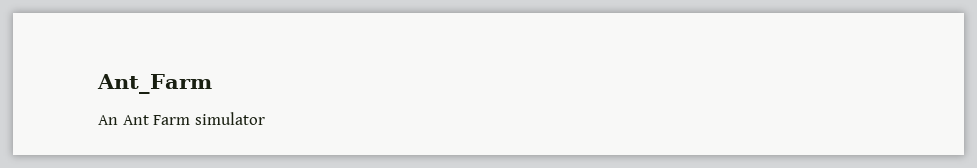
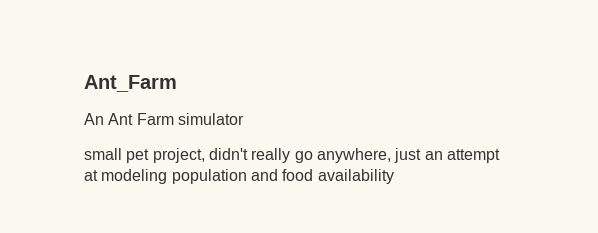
+ small pet project, didn't really go anywhere, just an attempt at modeling population and food availability

